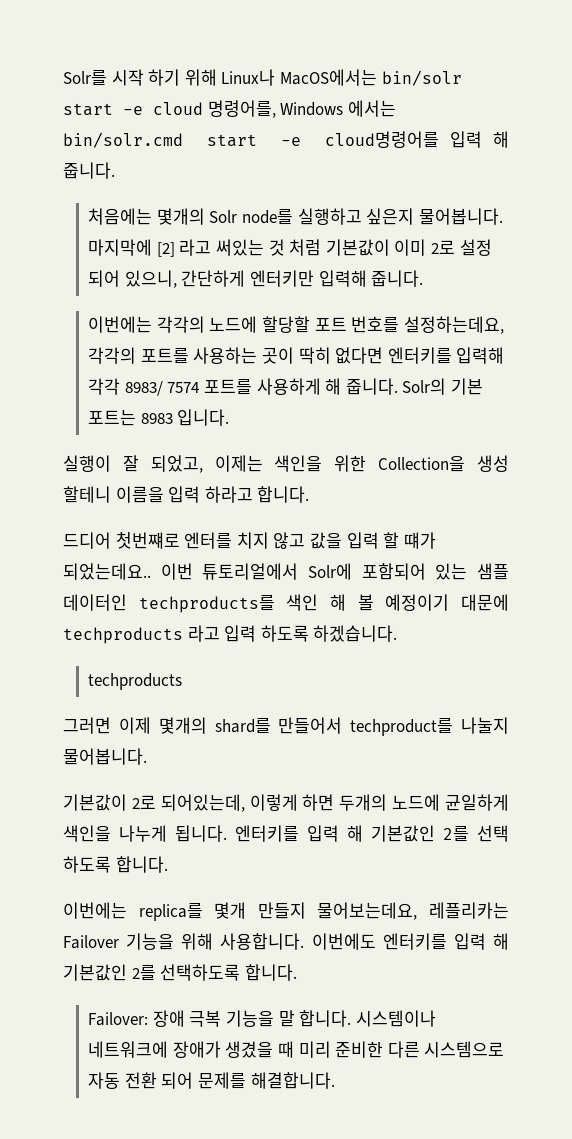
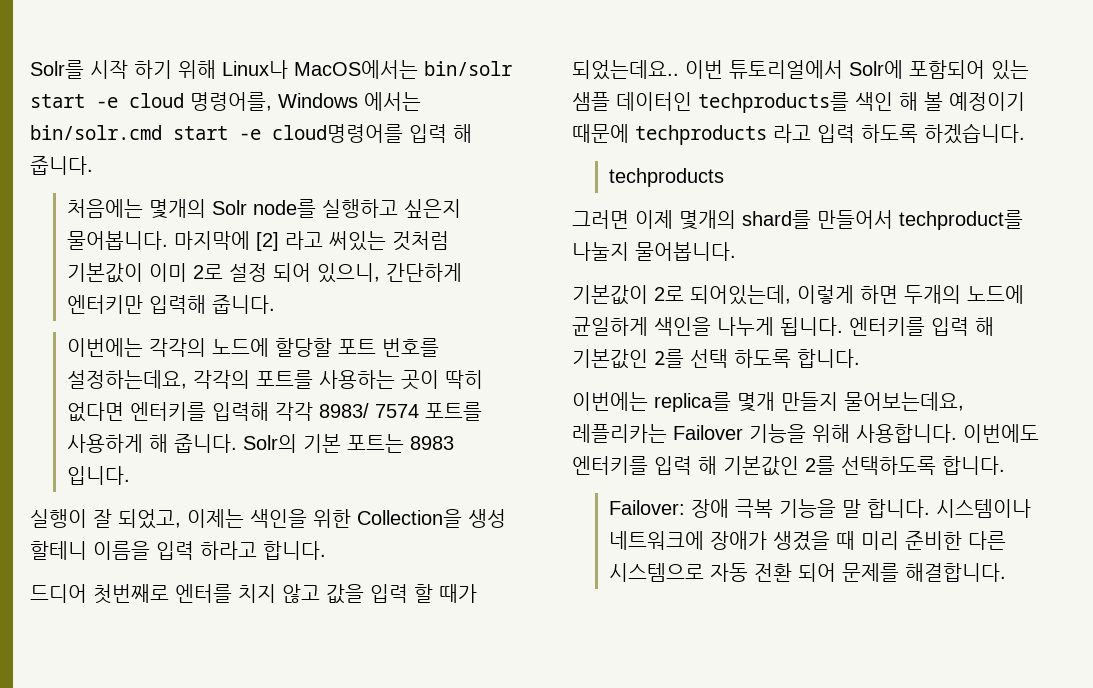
- 마지막에 [2] 라고 써있는 것 처럼 기본값이 이미 2로 설정 되어 있으니, 간단하게 엔터키만 입력해 줍니다.
+ 마지막에 [2] 라고 써있는 것처럼 기본값이 이미 2로 설정 되어 있으니, 간단하게 엔터키만 입력해 줍니다.
- 드디어 첫번쨰로 엔터를 치지 않고 값을 입력 할 떄가 되었는데요..
+ 드디어 첫번째로 엔터를 치지 않고 값을 입력 할 때가 되었는데요..
- 이번 튜토리얼에서 Solr에 포함되어 있는 샘플 데이터인 techproducts를 색인 해 볼 예정이기 대문에 techproducts 라고 입력 하도록 하겠습니다.
+ 이번 튜토리얼에서 Solr에 포함되어 있는 샘플 데이터인 techproducts를 색인 해 볼 예정이기 때문에 techproducts 라고 입력 하도록 하겠습니다.

